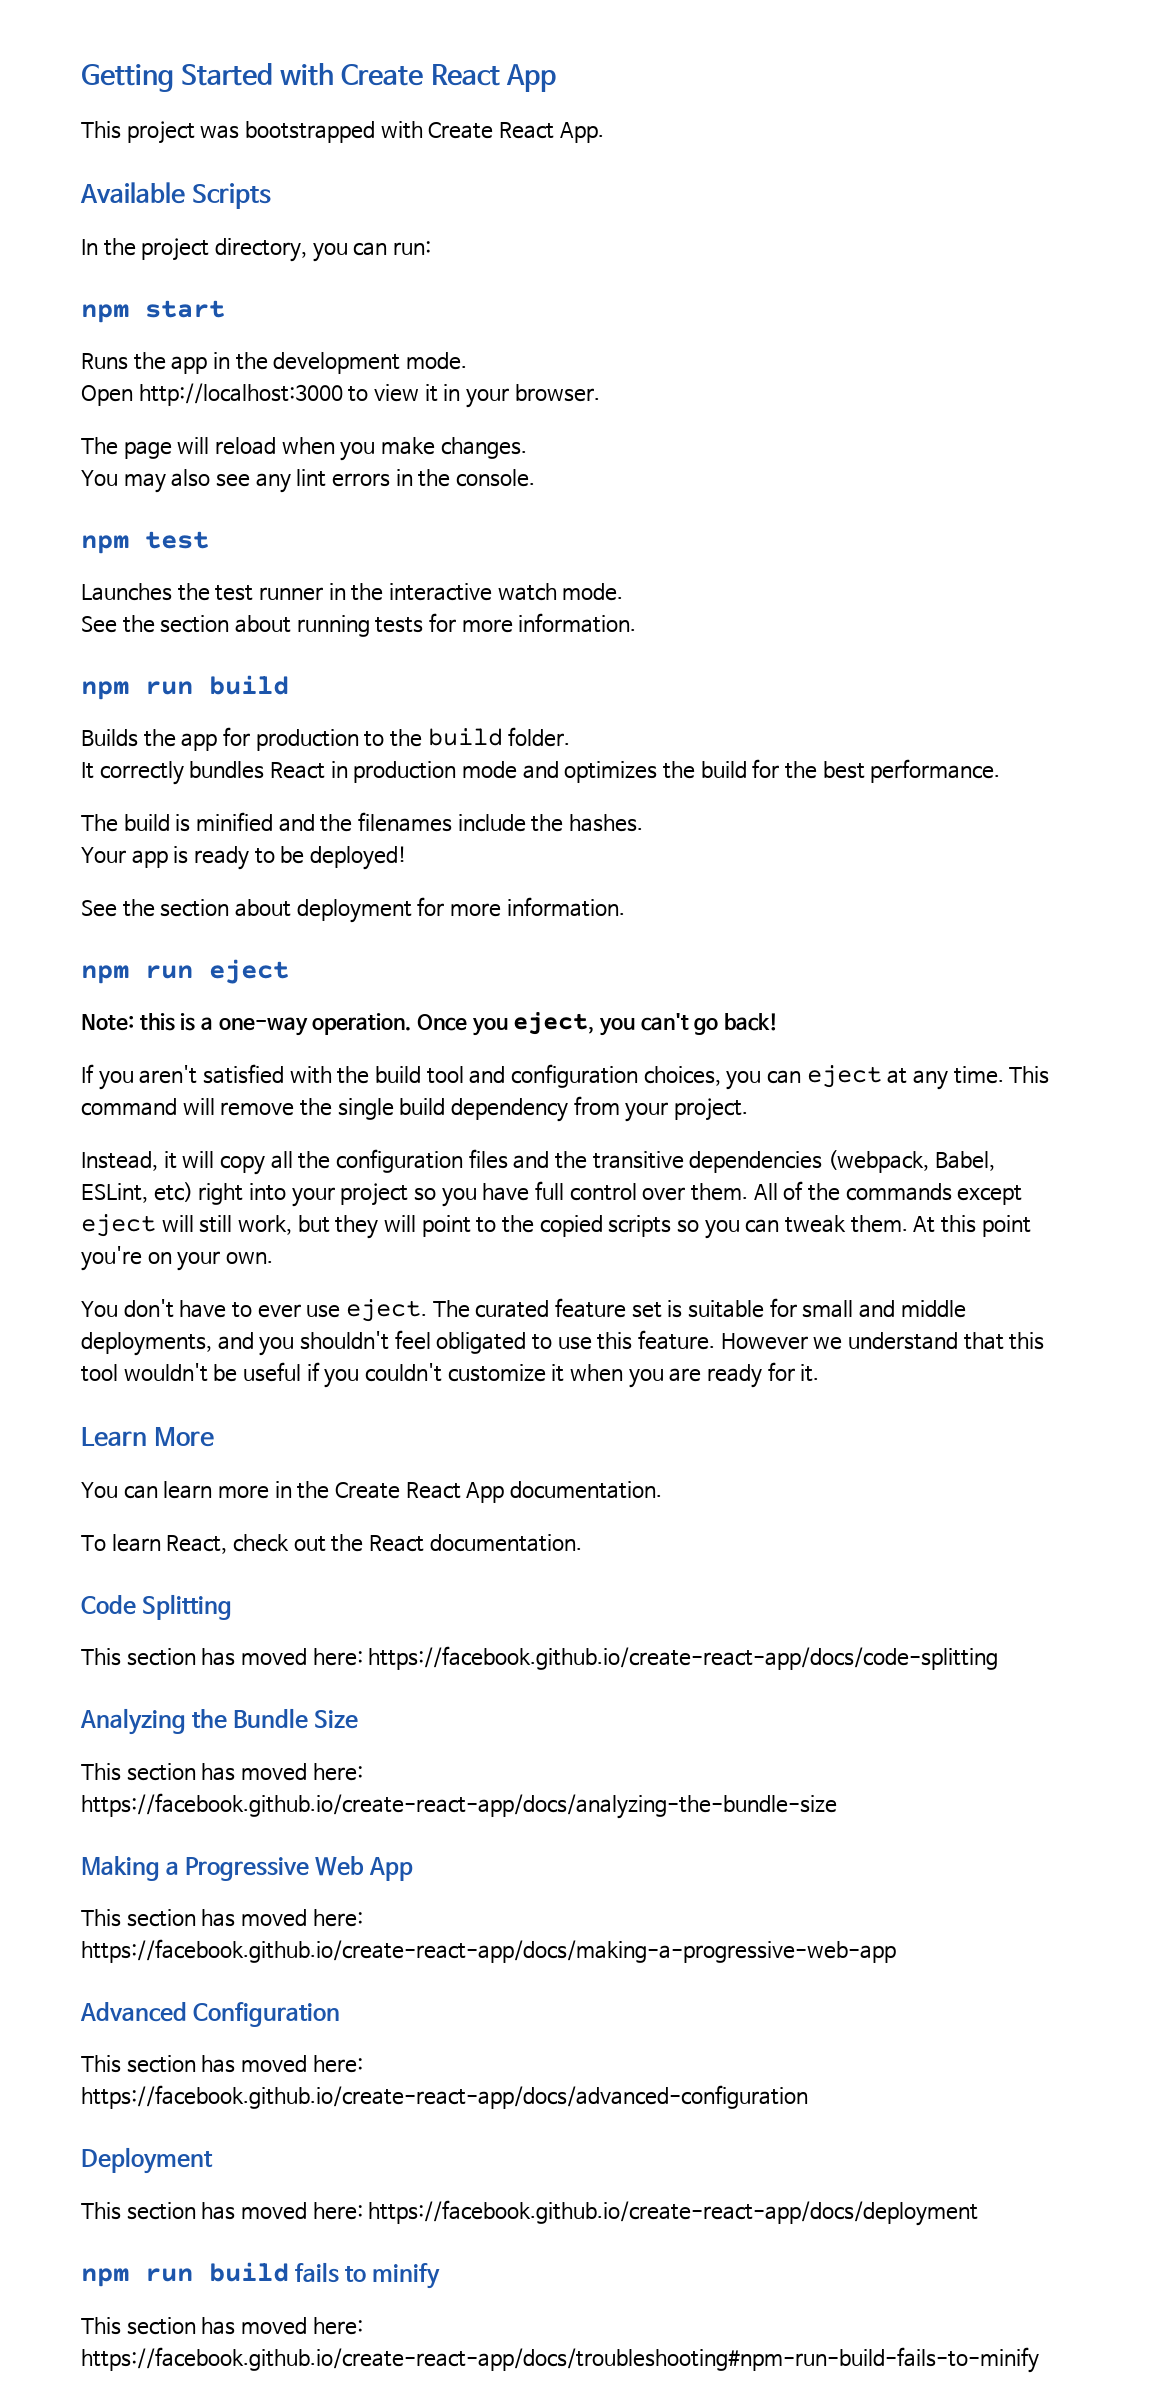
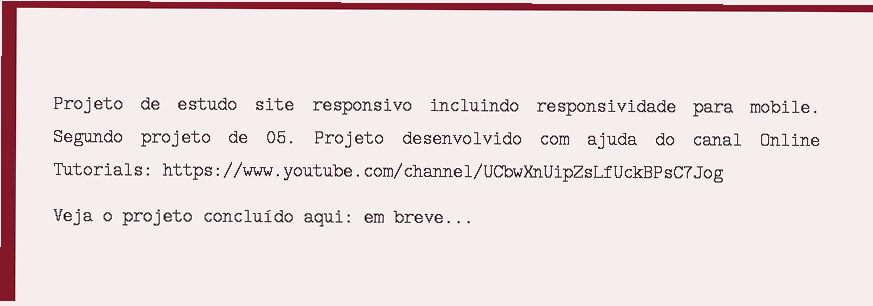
- Getting Started with Create React App
- This project was bootstrapped with Create React App.
- Available Scripts
- In the project directory, you can run:
- npm start
- Runs the app in the development mode.
- Open http://localhost:3000 to view it in your browser.
- The page will reload when you make changes.
- You may also see any lint errors in the console.
- npm test
- Launches the test runner in the interactive watch mode.
- See the section about running tests for more information.
- npm run build
- Builds the app for production to the build folder.
- It correctly bundles React in production mode and optimizes the build for the best performance.
- The build is minified and the filenames include the hashes.
- Your app is ready to be deployed!
- See the section about deployment for more information.
- npm run eject
- Note: this is a one-way operation. Once you eject, you can't go back!
- If you aren't satisfied with the build tool and configuration choices, you can eject at any time. This command will remove the single build dependency from your project.
- Instead, it will copy all the configuration files and the transitive dependencies (webpack, Babel, ESLint, etc) right into your project so you have full control over them. All of the commands except eject will still work, but they will point to the copied scripts so you can tweak them. At this point you're on your own.
- You don't have to ever use eject. The curated feature set is suitable for small and middle deployments, and you shouldn't feel obligated to use this feature. However we understand that this tool wouldn't be useful if you couldn't customize it when you are ready for it.
- Learn More
- You can learn more in the Create React App documentation.
- To learn React, check out the React documentation.
- Code Splitting
- This section has moved here: https://facebook.github.io/create-react-app/docs/code-splitting
- Analyzing the Bundle Size
- This section has moved here: https://facebook.github.io/create-react-app/docs/analyzing-the-bundle-size
- Making a Progressive Web App
- This section has moved here: https://facebook.github.io/create-react-app/docs/making-a-progressive-web-app
- Advanced Configuration
- This section has moved here: https://facebook.github.io/create-react-app/docs/advanced-configuration
- Deployment
- This section has moved here: https://facebook.github.io/create-react-app/docs/deployment
- npm run build fails to minify
- This section has moved here: https://facebook.github.io/create-react-app/docs/troubleshooting#npm-run-build-fails-to-minify
+ Projeto de estudo site responsivo incluindo responsividade para mobile. Segundo projeto de 05. Projeto desenvolvido com ajuda do canal Online Tutorials: https://www.youtube.com/channel/UCbwXnUipZsLfUckBPsC7Jog
+ Veja o projeto concluído aqui: em breve...

